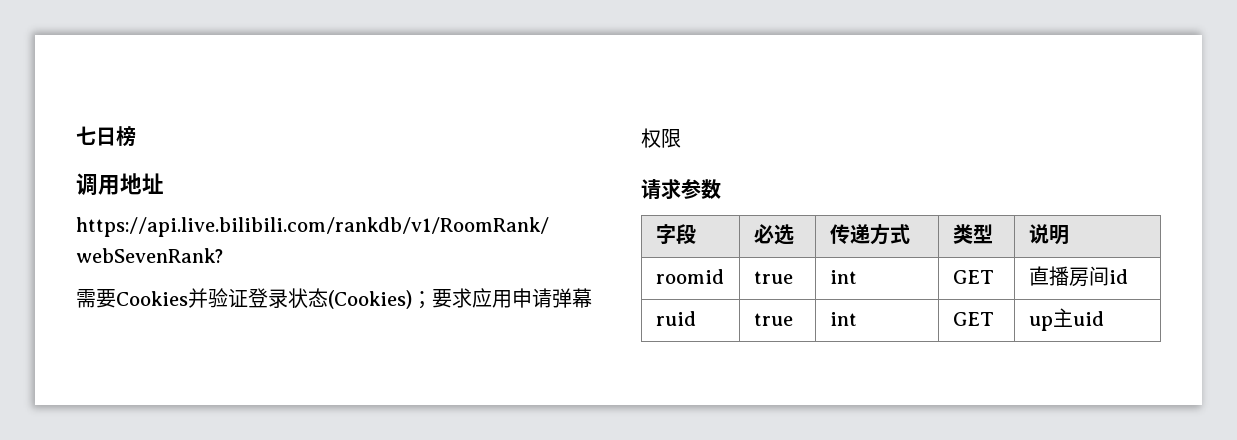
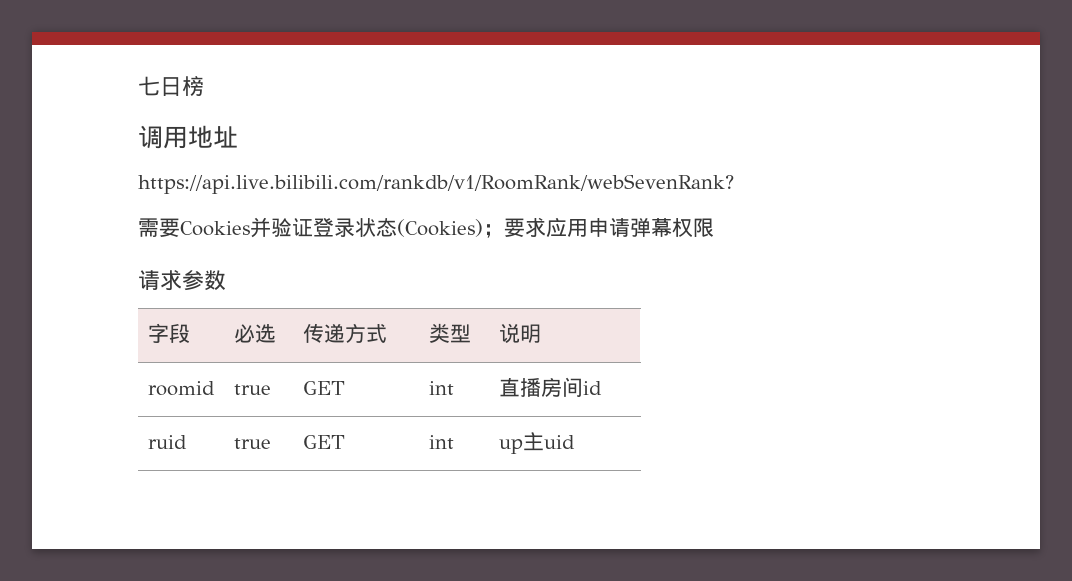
- roomid | true | int | GET | 直播房间id
+ roomid | true | GET | int | 直播房间id
- ruid | true | int | GET | up主uid
+ ruid | true | GET | int | up主uid

